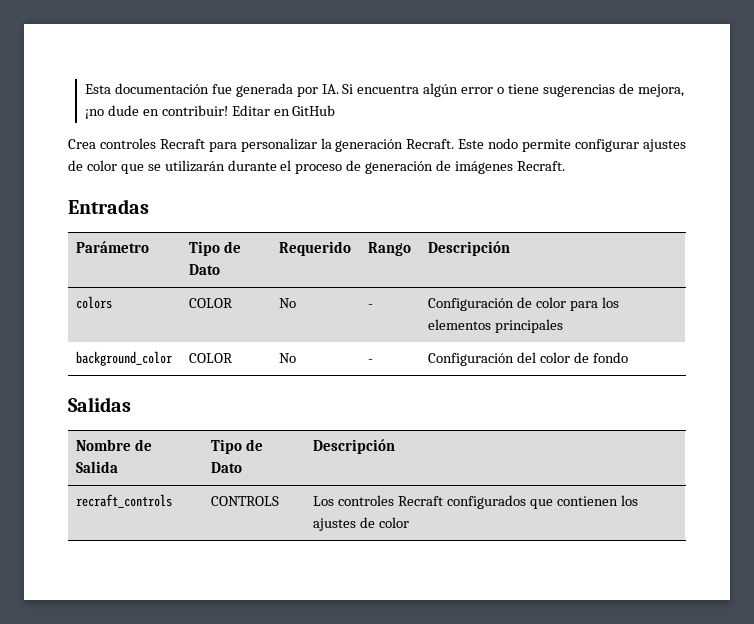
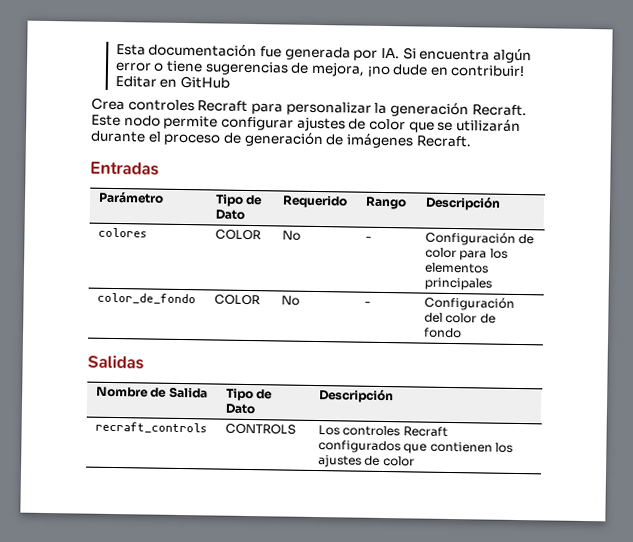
- colors | COLOR | No | - | Configuración de color para los elementos principales
+ colores | COLOR | No | - | Configuración de color para los elementos principales
- background_color | COLOR | No | - | Configuración del color de fondo
+ color_de_fondo | COLOR | No | - | Configuración del color de fondo

